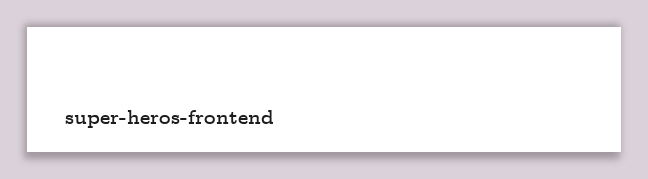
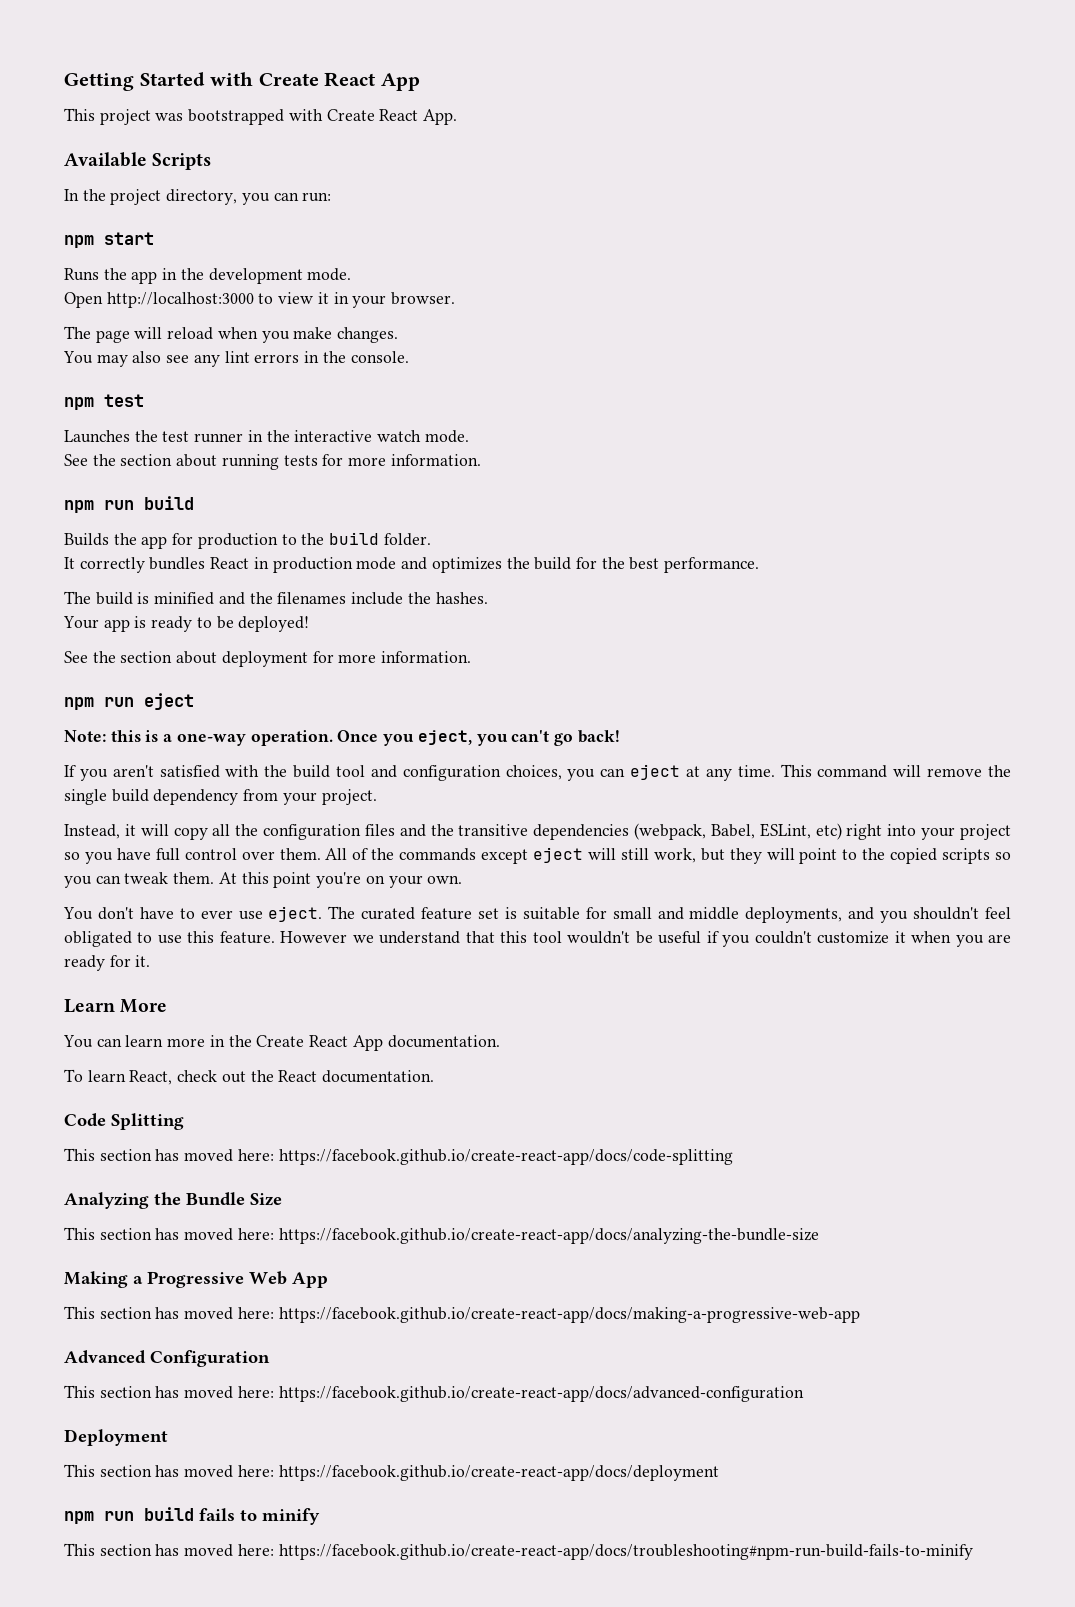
- super-heros-frontend
+ Getting Started with Create React App
+ This project was bootstrapped with Create React App.
+ Available Scripts
+ In the project directory, you can run:
+ npm start
+ Runs the app in the development mode.
+ Open http://localhost:3000 to view it in your browser.
+ The page will reload when you make changes.
+ You may also see any lint errors in the console.
+ npm test
+ Launches the test runner in the interactive watch mode.
+ See the section about running tests for more information.
+ npm run build
+ Builds the app for production to the build folder.
+ It correctly bundles React in production mode and optimizes the build for the best performance.
+ The build is minified and the filenames include the hashes.
+ Your app is ready to be deployed!
+ See the section about deployment for more information.
+ npm run eject
+ Note: this is a one-way operation. Once you eject, you can't go back!
+ If you aren't satisfied with the build tool and configuration choices, you can eject at any time. This command will remove the single build dependency from your project.
+ Instead, it will copy all the configuration files and the transitive dependencies (webpack, Babel, ESLint, etc) right into your project so you have full control over them. All of the commands except eject will still work, but they will point to the copied scripts so you can tweak them. At this point you're on your own.
+ You don't have to ever use eject. The curated feature set is suitable for small and middle deployments, and you shouldn't feel obligated to use this feature. However we understand that this tool wouldn't be useful if you couldn't customize it when you are ready for it.
+ Learn More
+ You can learn more in the Create React App documentation.
+ To learn React, check out the React documentation.
+ Code Splitting
+ This section has moved here: https://facebook.github.io/create-react-app/docs/code-splitting
+ Analyzing the Bundle Size
+ This section has moved here: https://facebook.github.io/create-react-app/docs/analyzing-the-bundle-size
+ Making a Progressive Web App
+ This section has moved here: https://facebook.github.io/create-react-app/docs/making-a-progressive-web-app
+ Advanced Configuration
+ This section has moved here: https://facebook.github.io/create-react-app/docs/advanced-configuration
+ Deployment
+ This section has moved here: https://facebook.github.io/create-react-app/docs/deployment
+ npm run build fails to minify
+ This section has moved here: https://facebook.github.io/create-react-app/docs/troubleshooting#npm-run-build-fails-to-minify

